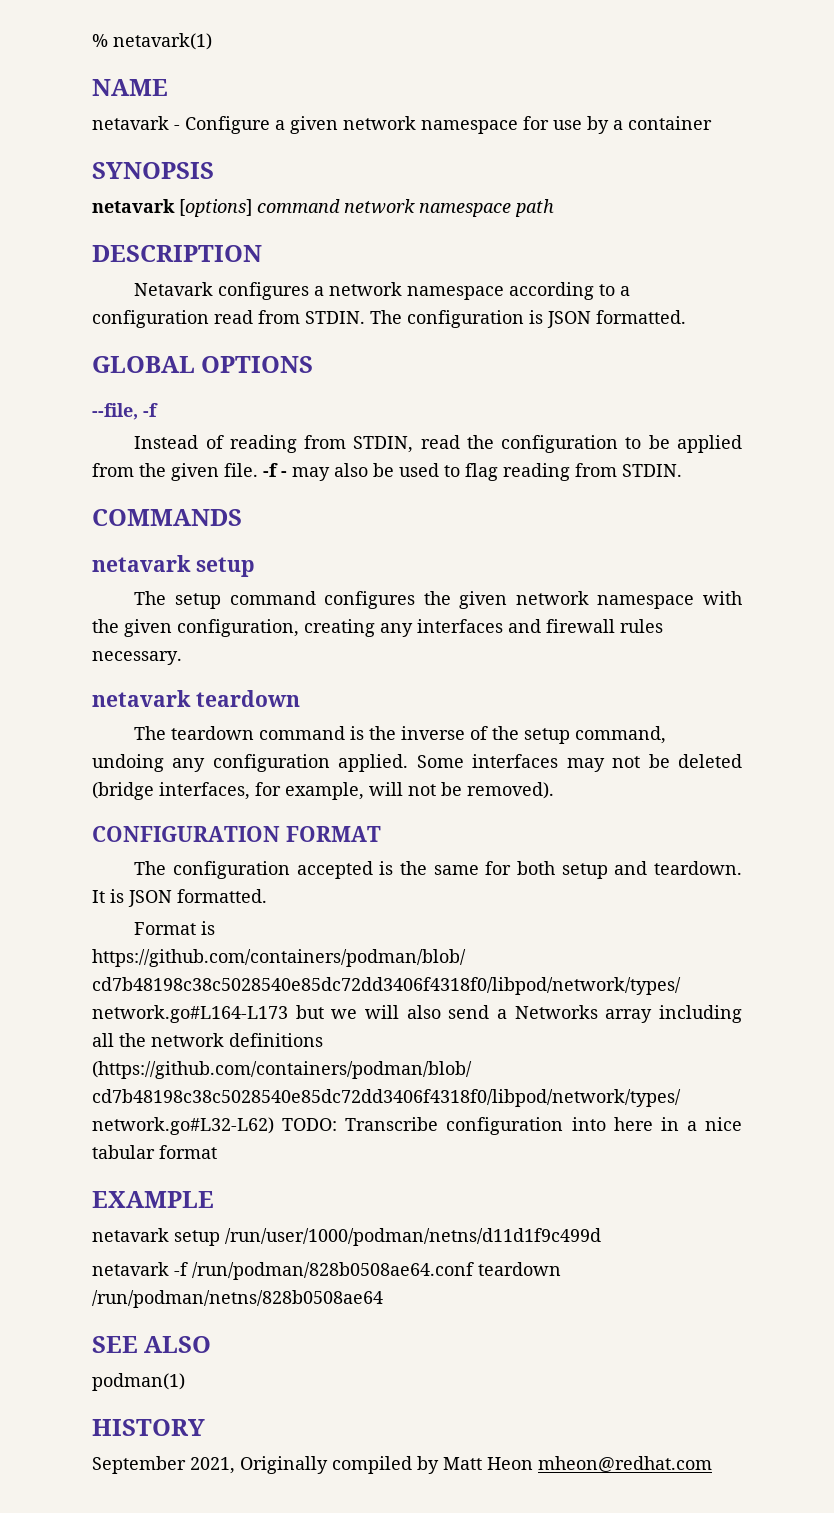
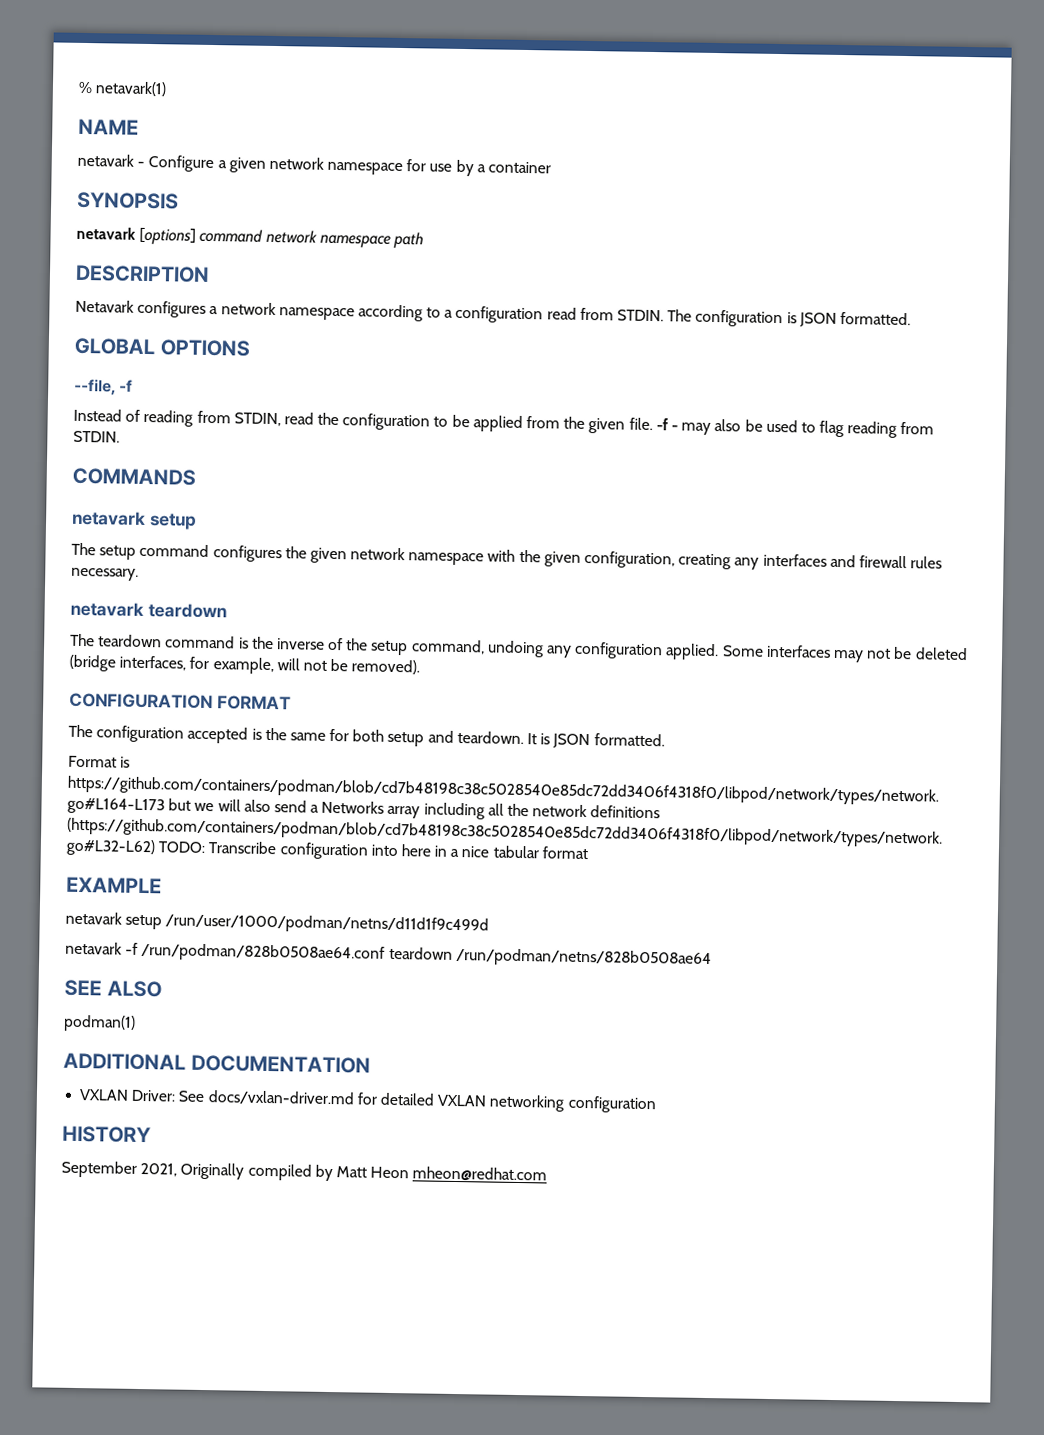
+ ADDITIONAL DOCUMENTATION
+ VXLAN Driver: See docs/vxlan-driver.md for detailed VXLAN networking configuration

